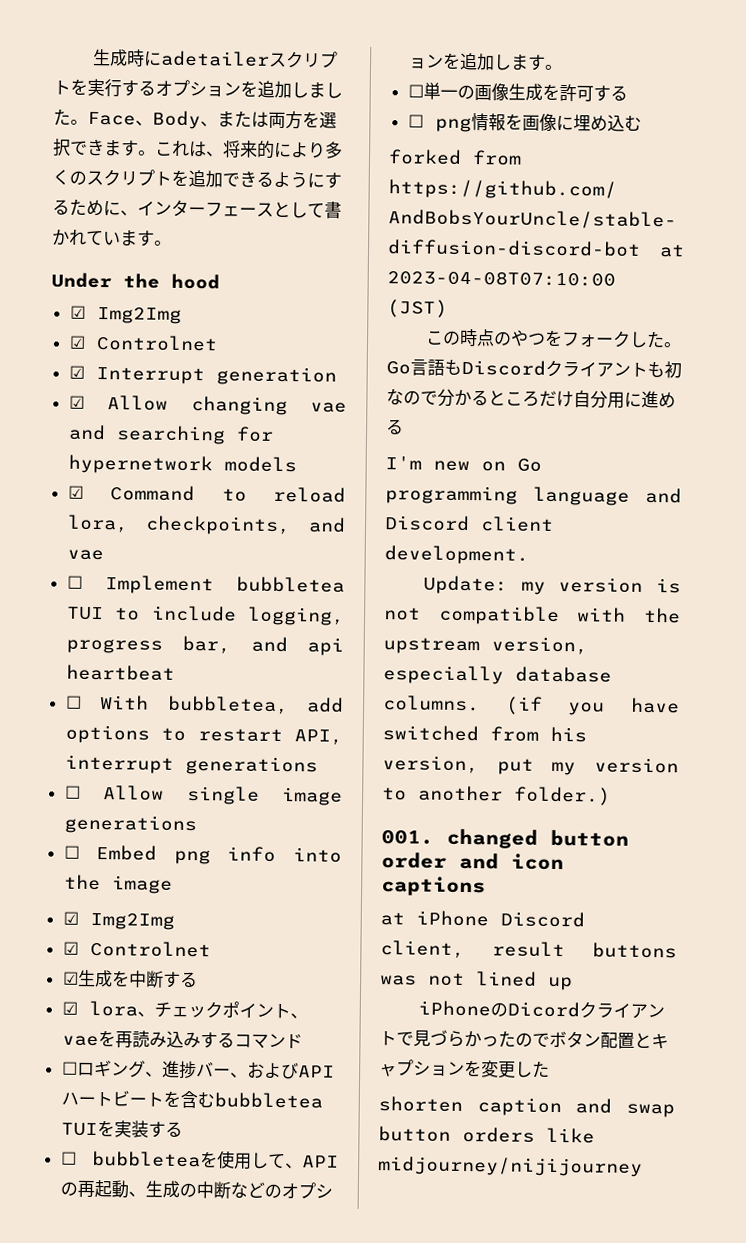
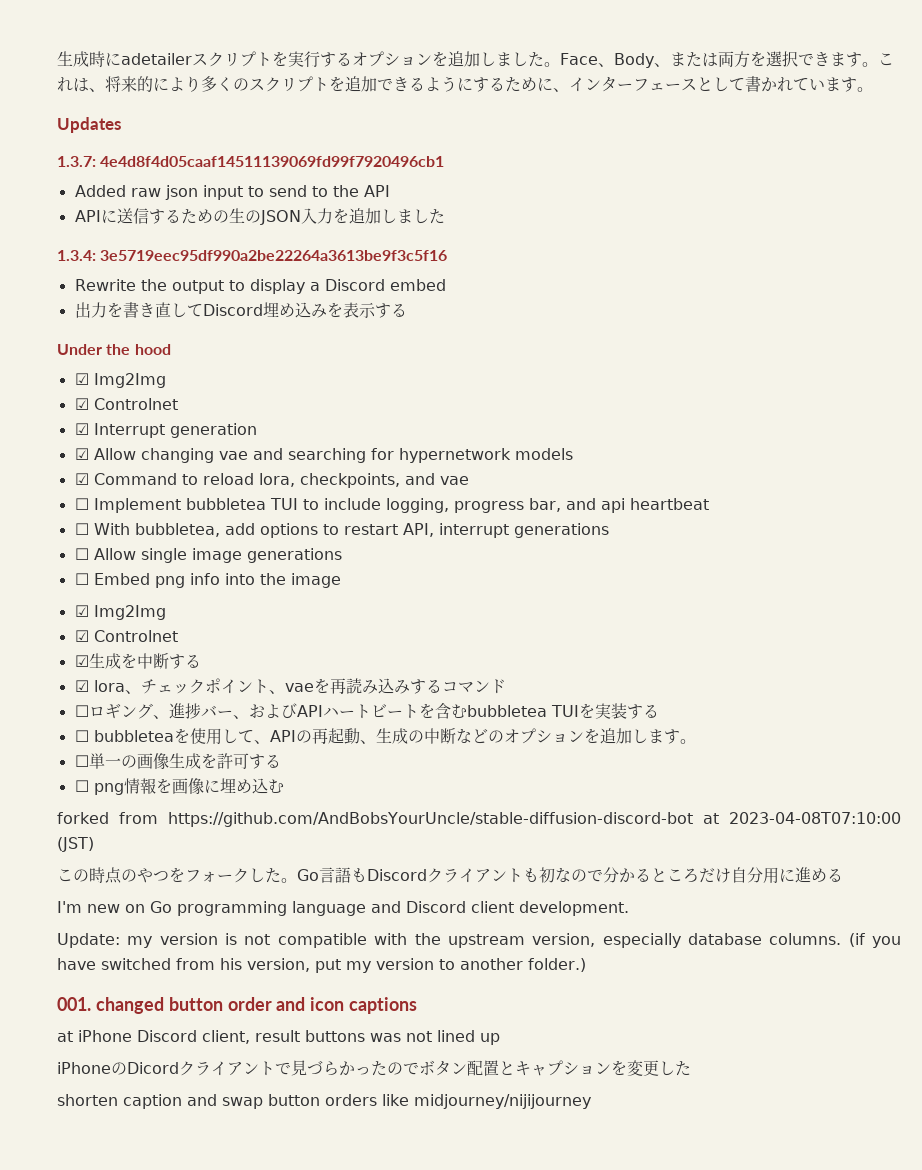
+ Updates
+ 1.3.7: 4e4d8f4d05caaf14511139069fd99f7920496cb1
+ Added raw json input to send to the API
+ APIに送信するための生のJSON入力を追加しました
+ 1.3.4: 3e5719eec95df990a2be22264a3613be9f3c5f16
+ Rewrite the output to display a Discord embed
+ 出力を書き直してDiscord埋め込みを表示する

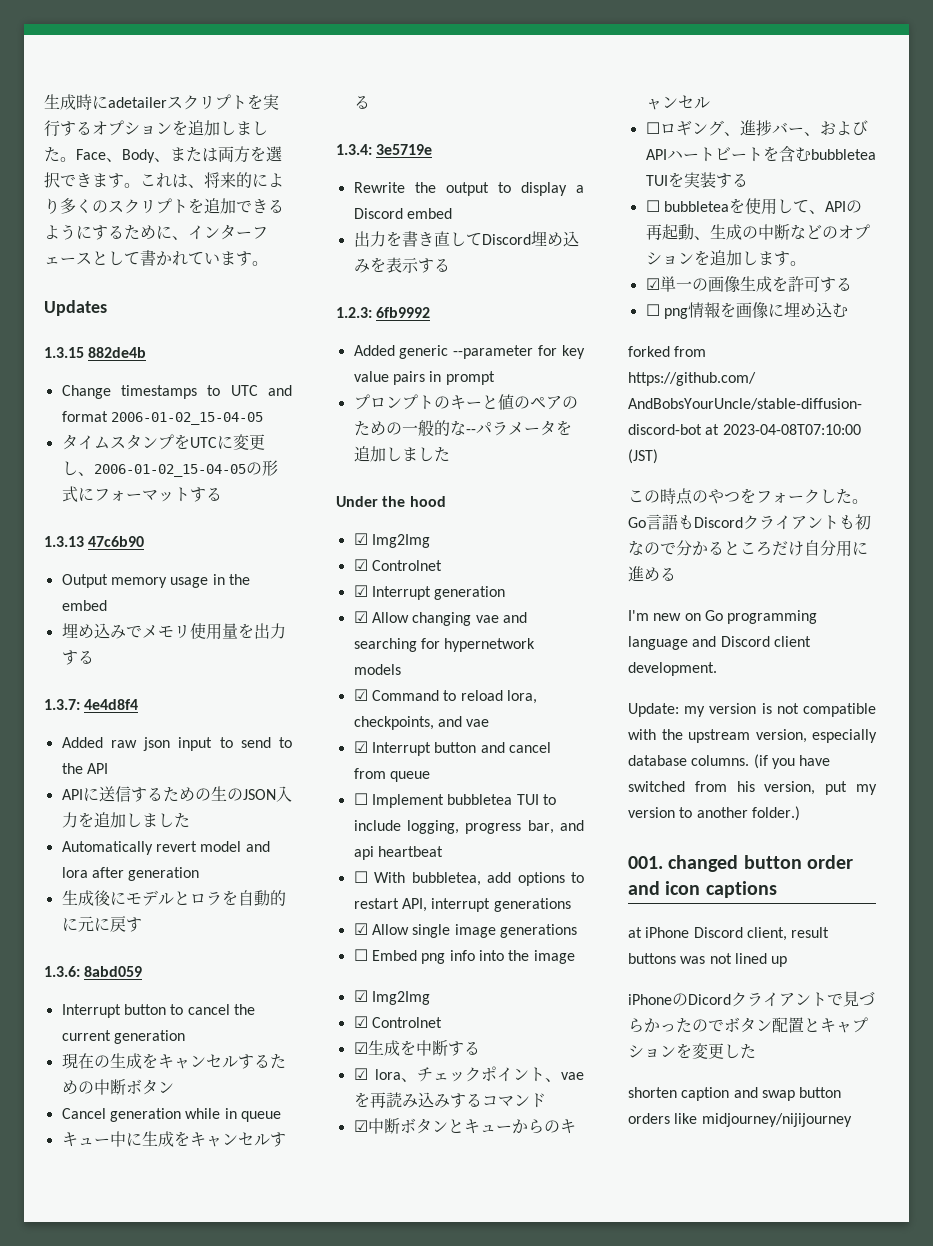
+ 1.3.15 882de4b
+ Change timestamps to UTC and format 2006-01-02_15-04-05
+ タイムスタンプをUTCに変更し、2006-01-02_15-04-05の形式にフォーマットする
+ 1.3.13 47c6b90
+ Output memory usage in the embed
+ 埋め込みでメモリ使用量を出力する
- 1.3.7: 4e4d8f4d05caaf14511139069fd99f7920496cb1
+ 1.3.7: 4e4d8f4
+ Automatically revert model and lora after generation
+ 生成後にモデルとロラを自動的に元に戻す
+ 1.3.6: 8abd059
+ Interrupt button to cancel the current generation
+ 現在の生成をキャンセルするための中断ボタン
+ Cancel generation while in queue
+ キュー中に生成をキャンセルする
- 1.3.4: 3e5719eec95df990a2be22264a3613be9f3c5f16
+ 1.3.4: 3e5719e
+ 1.2.3: 6fb9992
+ Added generic --parameter for key value pairs in prompt
+ プロンプトのキーと値のペアのための一般的な--パラメータを追加しました
+ ☑ Interrupt button and cancel from queue
- ☐ Allow single image generations
+ ☑ Allow single image generations
+ ☑中断ボタンとキューからのキャンセル
- ☐単一の画像生成を許可する
+ ☑単一の画像生成を許可する

